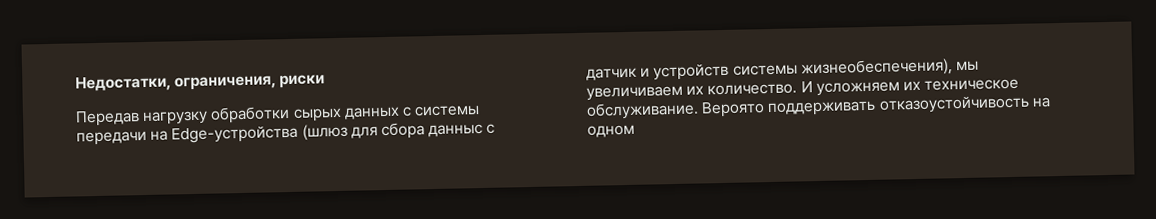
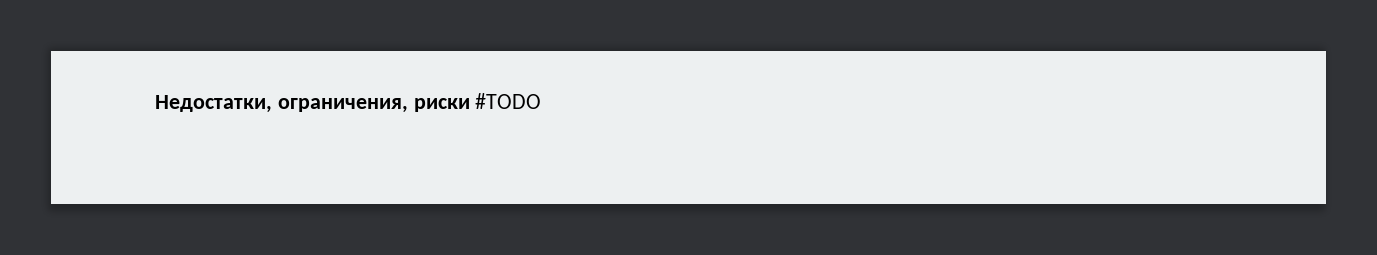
- Недостатки, ограничения, риски
- Передав нагрузку обработки сырых данных с системы передачи на Edge-устройства (шлюз для сбора данныс с датчик и устройств системы жизнеобеспечения), мы увеличиваем их количество. И усложняем их техническое обслуживание. Вероято поддерживать отказоустойчивость на одном
+ Недостатки, ограничения, риски #TODO

